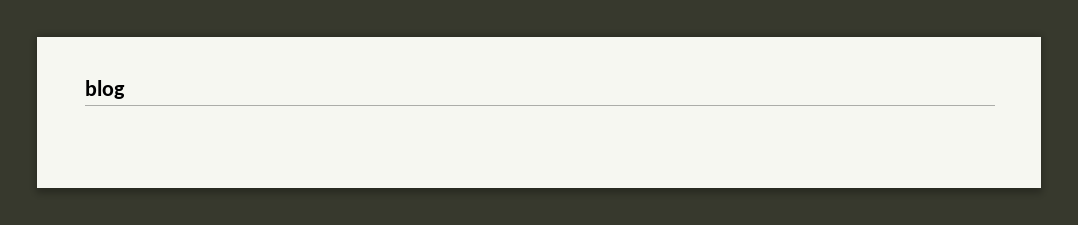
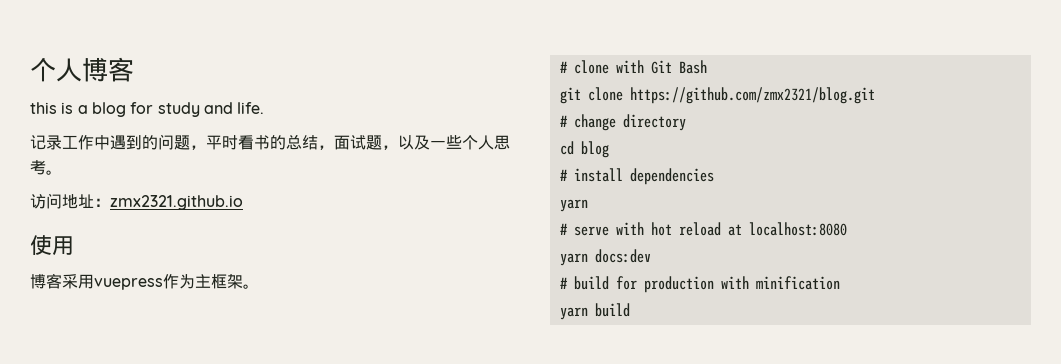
- blog
+ 个人博客
+ this is a blog for study and life.
+ 记录工作中遇到的问题，平时看书的总结，面试题，以及一些个人思考。
+ 访问地址：zmx2321.github.io
+ 使用
+ 博客采用vuepress作为主框架。
+ # clone with Git Bash
+ git clone https://github.com/zmx2321/blog.git
+ # change directory
+ cd blog
+ # install dependencies
+ yarn
+ # serve with hot reload at localhost:8080
+ yarn docs:dev
+ # build for production with minification
+ yarn build

